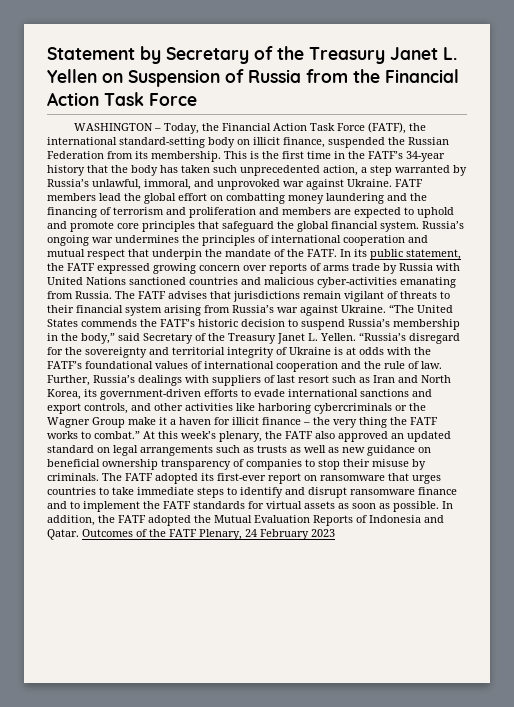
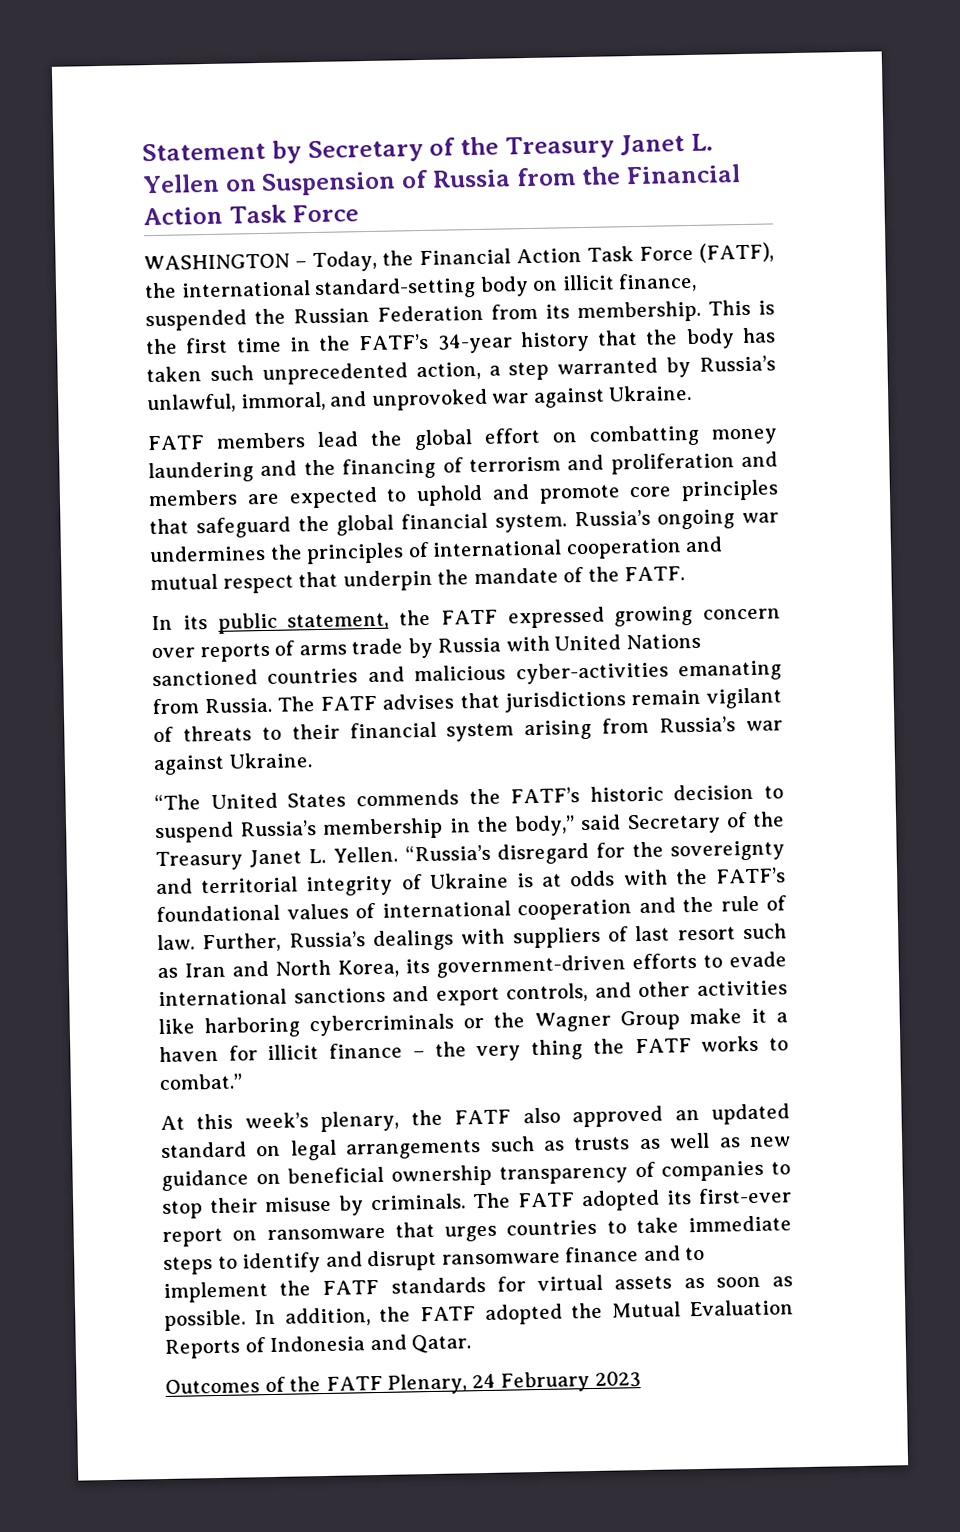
- This is the first time in the FATF’s 34-year history that the body has taken such unprecedented action, a step warranted by Russia’s unlawful, immoral, and unprovoked war against Ukraine. FATF members lead the global effort on combatting money laundering and the financing of terrorism and proliferation and members are expected to uphold and promote core principles that safeguard the global financial system.
+ This is the first time in the FATF’s 34-year history that the body has taken such unprecedented action, a step warranted by Russia’s unlawful, immoral, and unprovoked war against Ukraine.
+ FATF members lead the global effort on combatting money laundering and the financing of terrorism and proliferation and members are expected to uphold and promote core principles that safeguard the global financial system.
- Russia’s ongoing war undermines the principles of international cooperation and mutual respect that underpin the mandate of the FATF. In its public statement, the FATF expressed growing concern over reports of arms trade by Russia with United Nations sanctioned countries and malicious cyber-activities emanating from Russia.
+ Russia’s ongoing war undermines the principles of international cooperation and mutual respect that underpin the mandate of the FATF.
+ In its public statement, the FATF expressed growing concern over reports of arms trade by Russia with United Nations sanctioned countries and malicious cyber-activities emanating from Russia.
- The FATF advises that jurisdictions remain vigilant of threats to their financial system arising from Russia’s war against Ukraine. “The United States commends the FATF’s historic decision to suspend Russia’s membership in the body,” said Secretary of the Treasury Janet L. Yellen.
+ The FATF advises that jurisdictions remain vigilant of threats to their financial system arising from Russia’s war against Ukraine.
+ “The United States commends the FATF’s historic decision to suspend Russia’s membership in the body,” said Secretary of the Treasury Janet L. Yellen.
- Further, Russia’s dealings with suppliers of last resort such as Iran and North Korea, its government-driven efforts to evade international sanctions and export controls, and other activities like harboring cybercriminals or the Wagner Group make it a haven for illicit finance – the very thing the FATF works to combat.” At this week’s plenary, the FATF also approved an updated standard on legal arrangements such as trusts as well as new guidance on beneficial ownership transparency of companies to stop their misuse by criminals.
+ Further, Russia’s dealings with suppliers of last resort such as Iran and North Korea, its government-driven efforts to evade international sanctions and export controls, and other activities like harboring cybercriminals or the Wagner Group make it a haven for illicit finance – the very thing the FATF works to combat.”
+ At this week’s plenary, the FATF also approved an updated standard on legal arrangements such as trusts as well as new guidance on beneficial ownership transparency of companies to stop their misuse by criminals.
- In addition, the FATF adopted the Mutual Evaluation Reports of Indonesia and Qatar. Outcomes of the FATF Plenary, 24 February 2023
+ In addition, the FATF adopted the Mutual Evaluation Reports of Indonesia and Qatar.
+ Outcomes of the FATF Plenary, 24 February 2023

